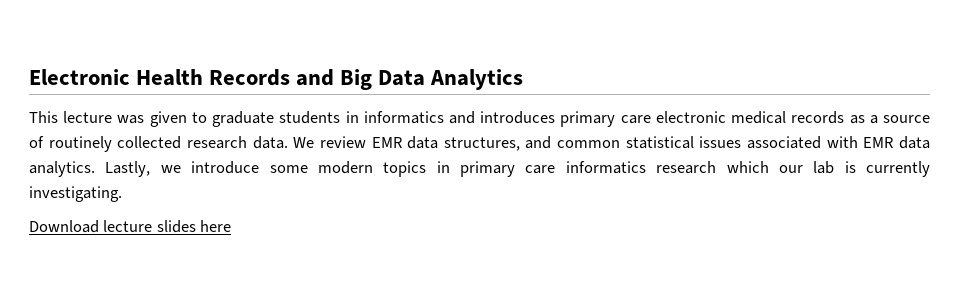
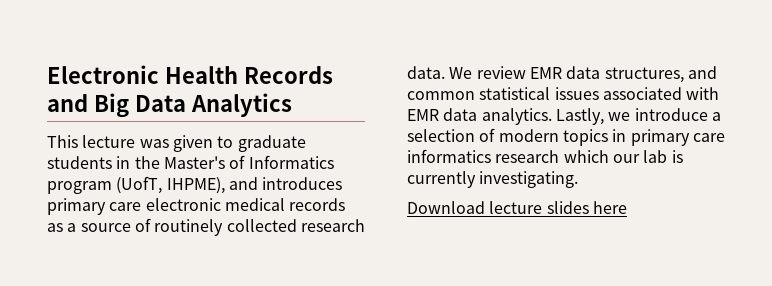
- This lecture was given to graduate students in informatics and introduces primary care electronic medical records as a source of routinely collected research data.
+ This lecture was given to graduate students in the Master's of Informatics program (UofT, IHPME), and introduces primary care electronic medical records as a source of routinely collected research data.
- Lastly, we introduce some modern topics in primary care informatics research which our lab is currently investigating.
+ Lastly, we introduce a selection of modern topics in primary care informatics research which our lab is currently investigating.

